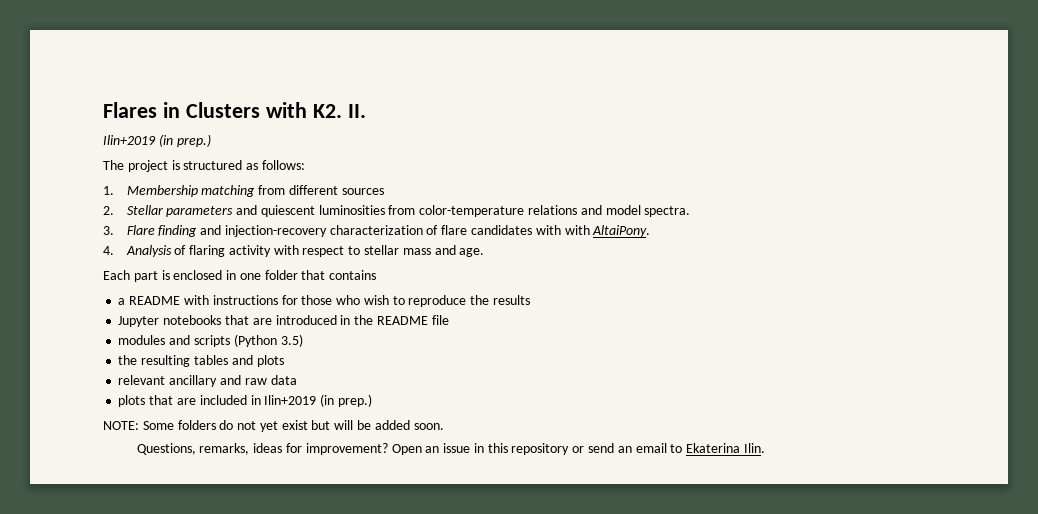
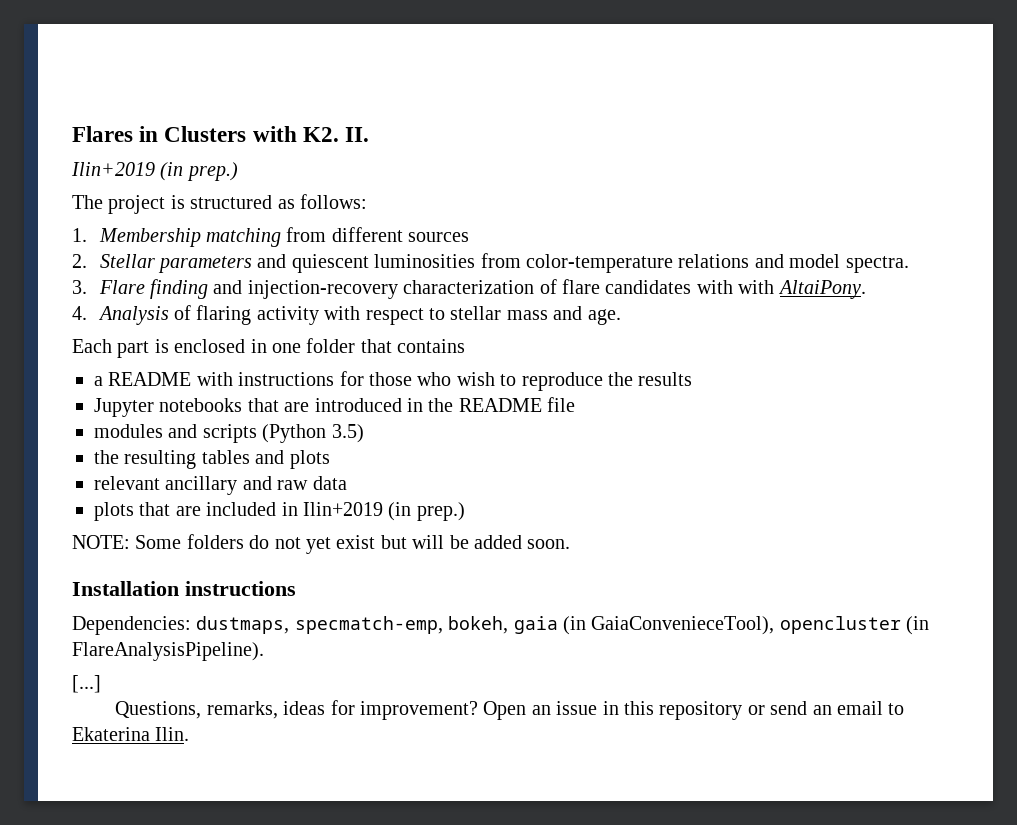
+ Installation instructions
+ Dependencies: dustmaps, specmatch-emp, bokeh, gaia (in GaiaConvenieceTool), opencluster (in FlareAnalysisPipeline).
+ [...]

